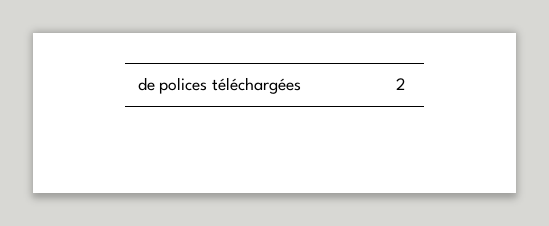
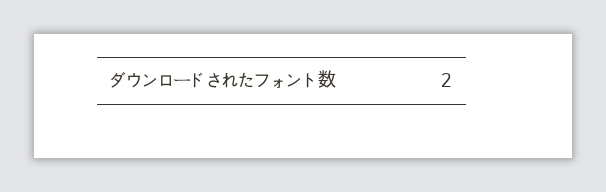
- de polices téléchargées | 2
+ ダウンロードされたフォント数 | 2

